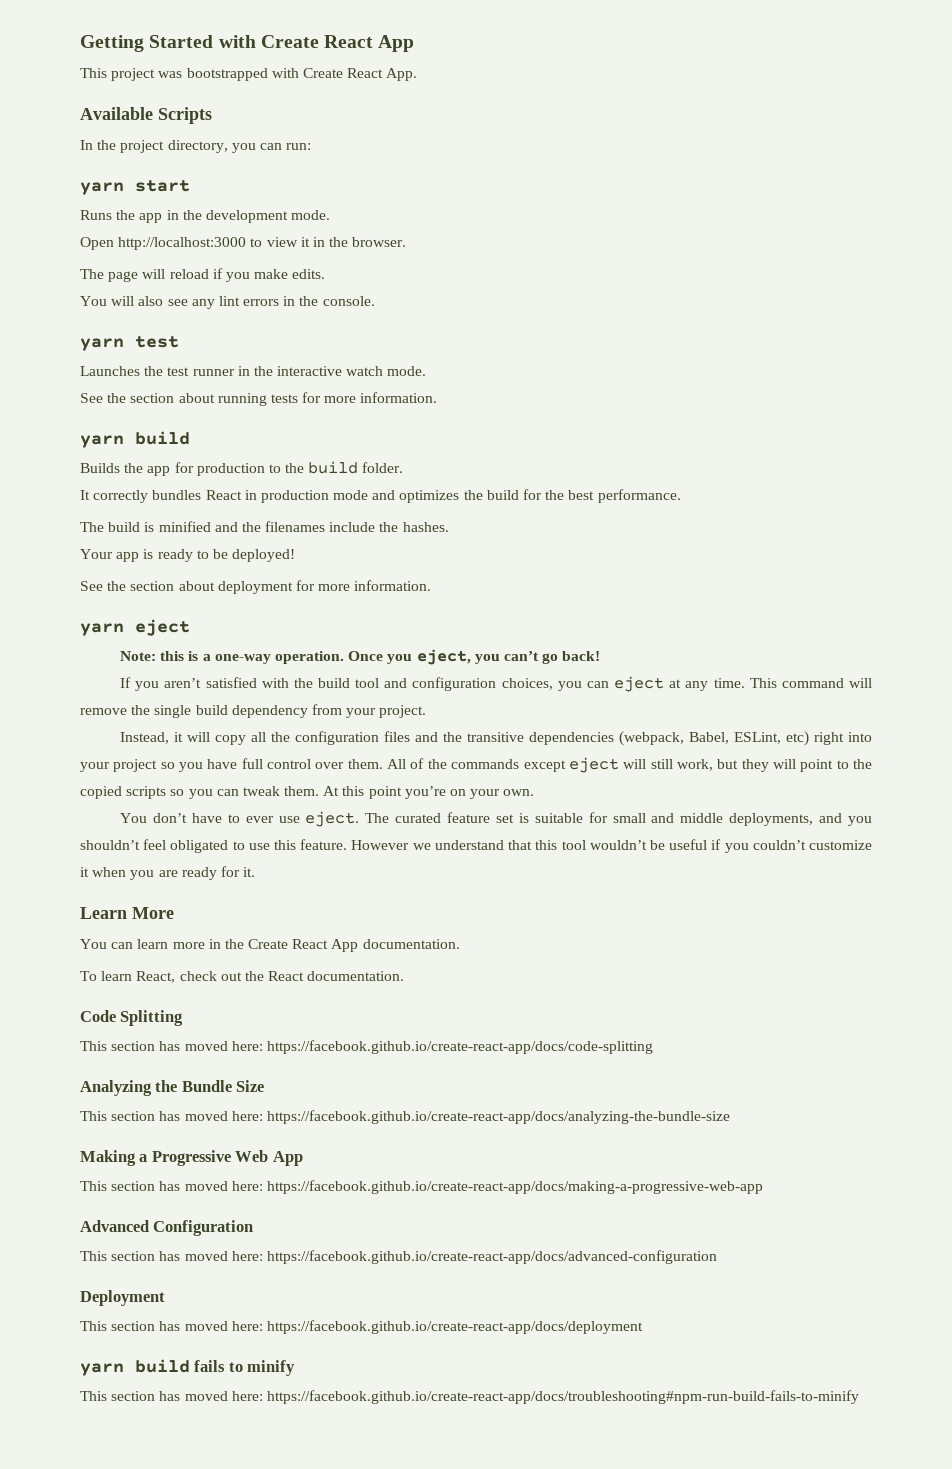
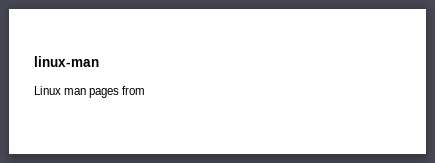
- Getting Started with Create React App
- This project was bootstrapped with Create React App.
- Available Scripts
- In the project directory, you can run:
- yarn start
- Runs the app in the development mode.
- Open http://localhost:3000 to view it in the browser.
- The page will reload if you make edits.
- You will also see any lint errors in the console.
- yarn test
- Launches the test runner in the interactive watch mode.
- See the section about running tests for more information.
- yarn build
- Builds the app for production to the build folder.
- It correctly bundles React in production mode and optimizes the build for the best performance.
- The build is minified and the filenames include the hashes.
- Your app is ready to be deployed!
- See the section about deployment for more information.
- yarn eject
- Note: this is a one-way operation. Once you eject, you can’t go back!
- If you aren’t satisfied with the build tool and configuration choices, you can eject at any time. This command will remove the single build dependency from your project.
- Instead, it will copy all the configuration files and the transitive dependencies (webpack, Babel, ESLint, etc) right into your project so you have full control over them. All of the commands except eject will still work, but they will point to the copied scripts so you can tweak them. At this point you’re on your own.
- You don’t have to ever use eject. The curated feature set is suitable for small and middle deployments, and you shouldn’t feel obligated to use this feature. However we understand that this tool wouldn’t be useful if you couldn’t customize it when you are ready for it.
- Learn More
- You can learn more in the Create React App documentation.
- To learn React, check out the React documentation.
- Code Splitting
- This section has moved here: https://facebook.github.io/create-react-app/docs/code-splitting
- Analyzing the Bundle Size
- This section has moved here: https://facebook.github.io/create-react-app/docs/analyzing-the-bundle-size
- Making a Progressive Web App
- This section has moved here: https://facebook.github.io/create-react-app/docs/making-a-progressive-web-app
- Advanced Configuration
- This section has moved here: https://facebook.github.io/create-react-app/docs/advanced-configuration
- Deployment
- This section has moved here: https://facebook.github.io/create-react-app/docs/deployment
- yarn build fails to minify
- This section has moved here: https://facebook.github.io/create-react-app/docs/troubleshooting#npm-run-build-fails-to-minify
+ linux-man
+ Linux man pages from

